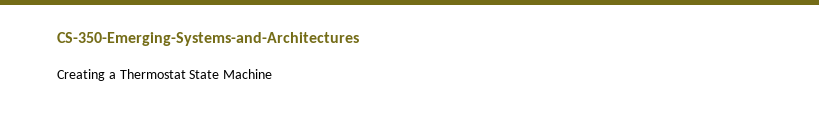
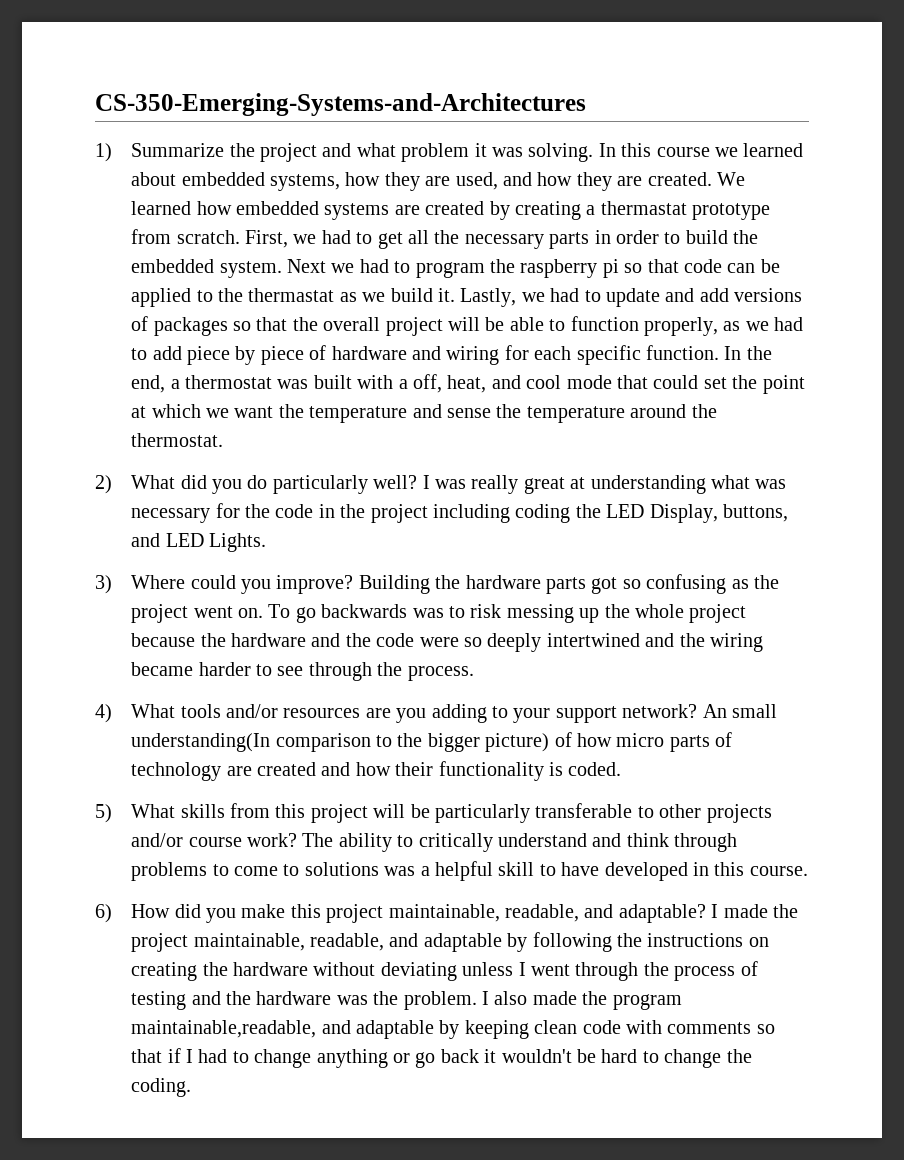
- Creating a Thermostat State Machine
+ 1) Summarize the project and what problem it was solving. In this course we learned about embedded systems, how they are used, and how they are created. We learned how embedded systems are created by creating a thermastat prototype from scratch. First, we had to get all the necessary parts in order to build the embedded system. Next we had to program the raspberry pi so that code can be applied to the thermastat as we build it. Lastly, we had to update and add versions of packages so that the overall project will be able to function properly, as we had to add piece by piece of hardware and wiring for each specific function. In the end, a thermostat was built with a off, heat, and cool mode that could set the point at which we want the temperature and sense the temperature around the thermostat.
+ 2) What did you do particularly well? I was really great at understanding what was necessary for the code in the project including coding the LED Display, buttons, and LED Lights.
+ 3) Where could you improve? Building the hardware parts got so confusing as the project went on. To go backwards was to risk messing up the whole project because the hardware and the code were so deeply intertwined and the wiring became harder to see through the process.
+ 4) What tools and/or resources are you adding to your support network? An small understanding(In comparison to the bigger picture) of how micro parts of technology are created and how their functionality is coded.
+ 5) What skills from this project will be particularly transferable to other projects and/or course work? The ability to critically understand and think through problems to come to solutions was a helpful skill to have developed in this course.
+ 6) How did you make this project maintainable, readable, and adaptable? I made the project maintainable, readable, and adaptable by following the instructions on creating the hardware without deviating unless I went through the process of testing and the hardware was the problem. I also made the program maintainable,readable, and adaptable by keeping clean code with comments so that if I had to change anything or go back it wouldn't be hard to change the coding.

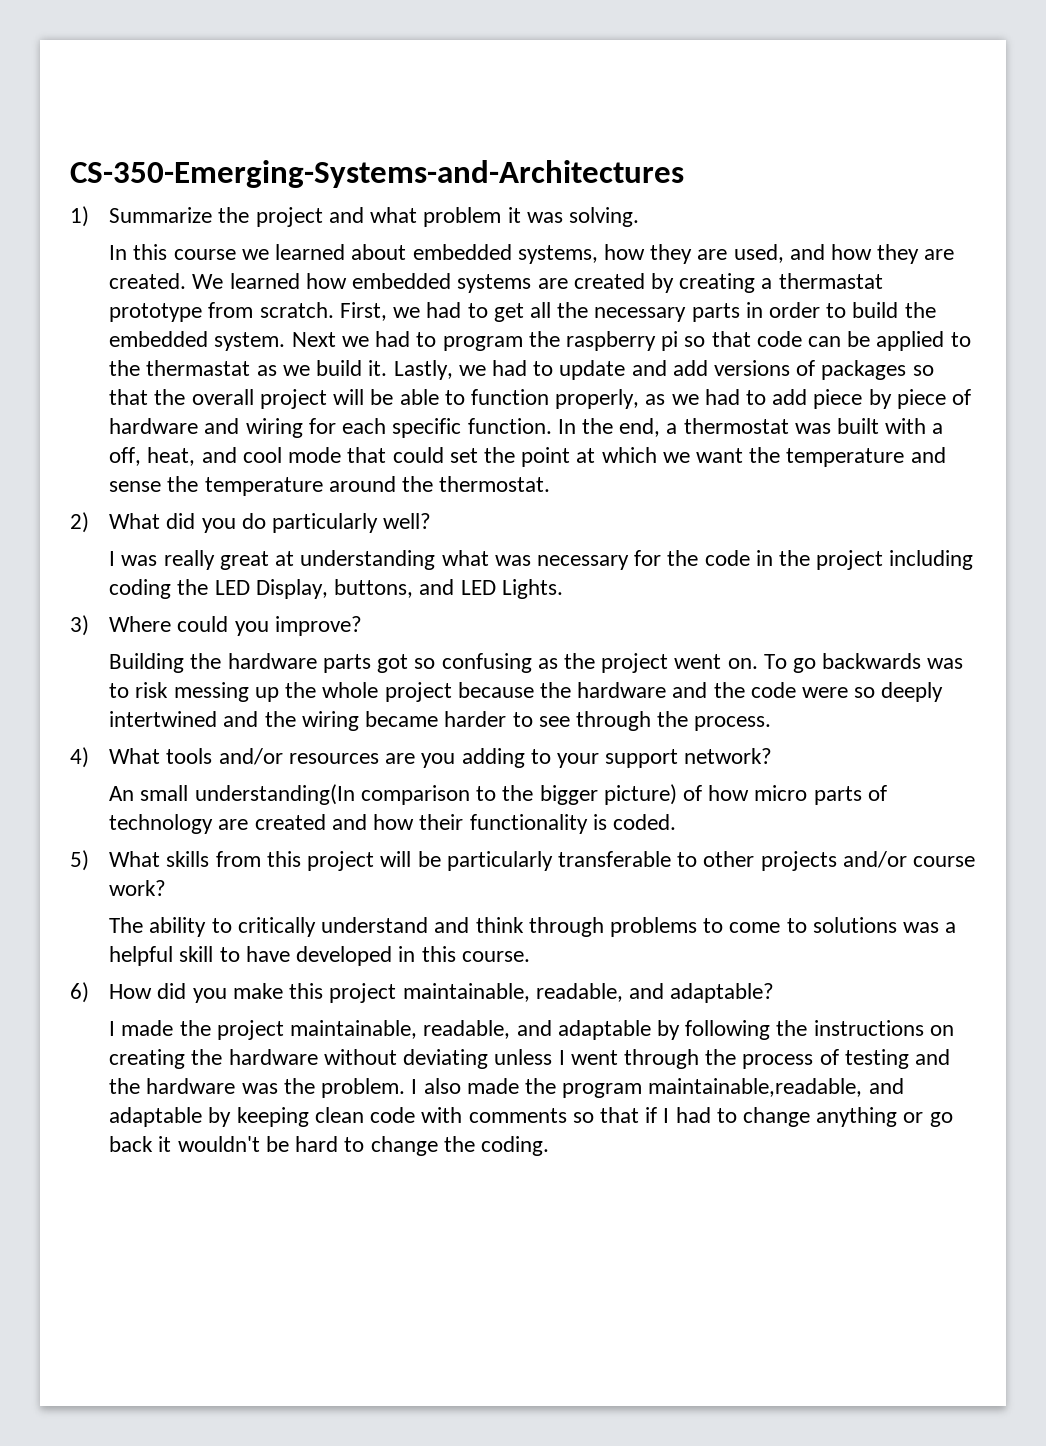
- 1) Summarize the project and what problem it was solving. In this course we learned about embedded systems, how they are used, and how they are created.
+ 1) Summarize the project and what problem it was solving.
+ In this course we learned about embedded systems, how they are used, and how they are created.
- 2) What did you do particularly well? I was really great at understanding what was necessary for the code in the project including coding the LED Display, buttons, and LED Lights.
+ 2) What did you do particularly well?
+ I was really great at understanding what was necessary for the code in the project including coding the LED Display, buttons, and LED Lights.
- 3) Where could you improve? Building the hardware parts got so confusing as the project went on.
+ 3) Where could you improve?
+ Building the hardware parts got so confusing as the project went on.
- 4) What tools and/or resources are you adding to your support network? An small understanding(In comparison to the bigger picture) of how micro parts of technology are created and how their functionality is coded.
+ 4) What tools and/or resources are you adding to your support network?
+ An small understanding(In comparison to the bigger picture) of how micro parts of technology are created and how their functionality is coded.
- 5) What skills from this project will be particularly transferable to other projects and/or course work? The ability to critically understand and think through problems to come to solutions was a helpful skill to have developed in this course.
+ 5) What skills from this project will be particularly transferable to other projects and/or course work?
+ The ability to critically understand and think through problems to come to solutions was a helpful skill to have developed in this course.
- 6) How did you make this project maintainable, readable, and adaptable? I made the project maintainable, readable, and adaptable by following the instructions on creating the hardware without deviating unless I went through the process of testing and the hardware was the problem.
+ 6) How did you make this project maintainable, readable, and adaptable?
+ I made the project maintainable, readable, and adaptable by following the instructions on creating the hardware without deviating unless I went through the process of testing and the hardware was the problem.

